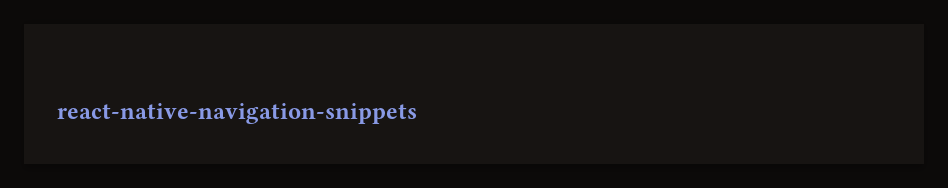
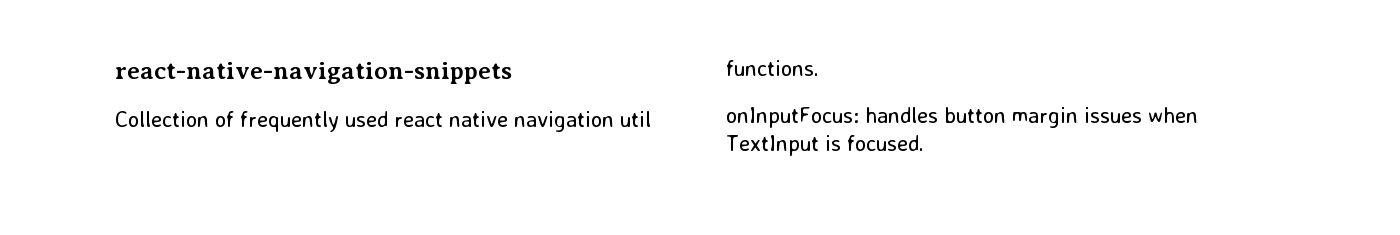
+ Collection of frequently used react native navigation util functions.
+ onInputFocus: handles button margin issues when TextInput is focused.

